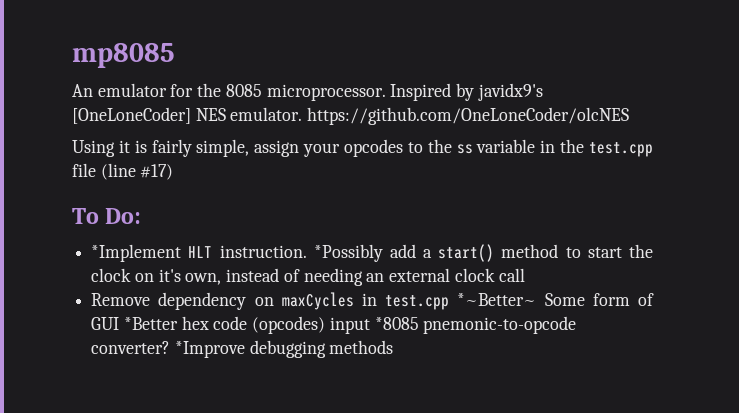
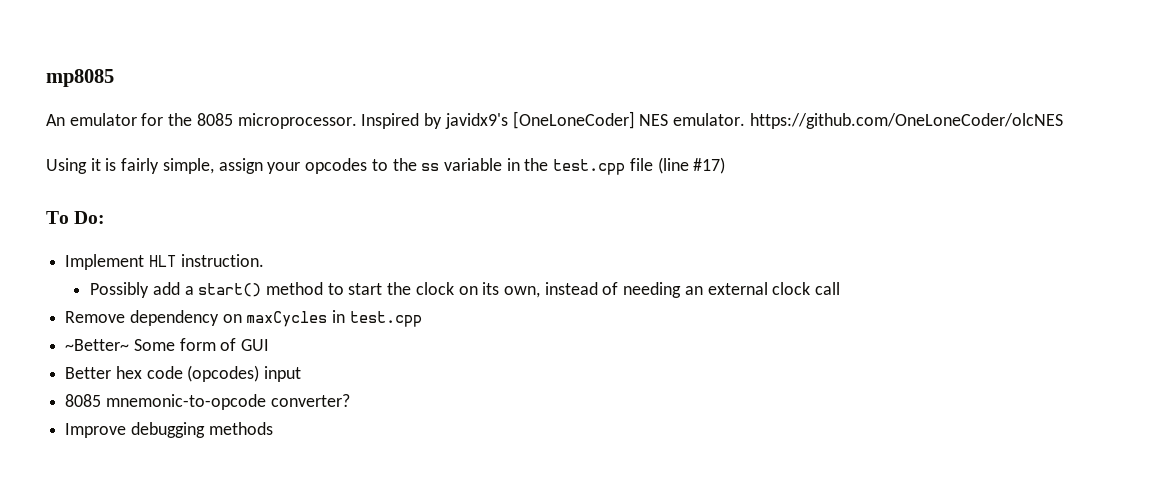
- *Implement HLT instruction. *Possibly add a start() method to start the clock on it's own, instead of needing an external clock call
+ Implement HLT instruction.
+ Possibly add a start() method to start the clock on its own, instead of needing an external clock call
- Remove dependency on maxCycles in test.cpp *~Better~ Some form of GUI *Better hex code (opcodes) input *8085 pnemonic-to-opcode converter? *Improve debugging methods
+ Remove dependency on maxCycles in test.cpp
+ ~Better~ Some form of GUI
+ Better hex code (opcodes) input
+ 8085 mnemonic-to-opcode converter?
+ Improve debugging methods

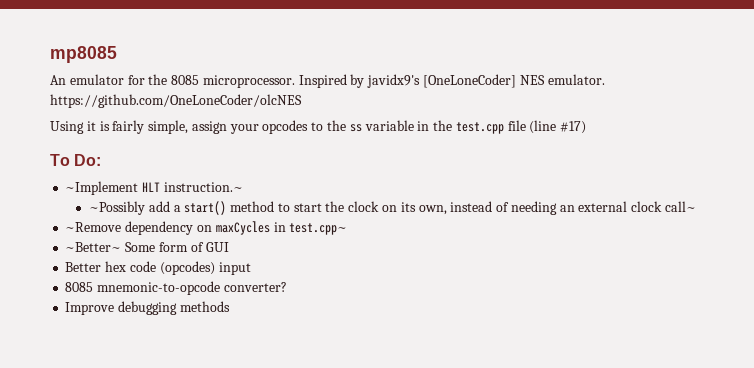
- Implement HLT instruction.
- Possibly add a start() method to start the clock on its own, instead of needing an external clock call
- Remove dependency on maxCycles in test.cpp
+ ~Implement HLT instruction.~
+ ~Possibly add a start() method to start the clock on its own, instead of needing an external clock call~
+ ~Remove dependency on maxCycles in test.cpp~

